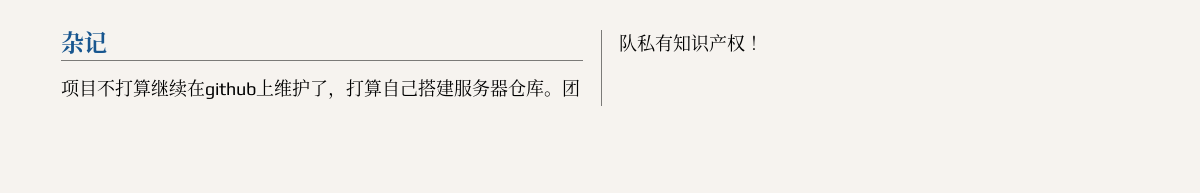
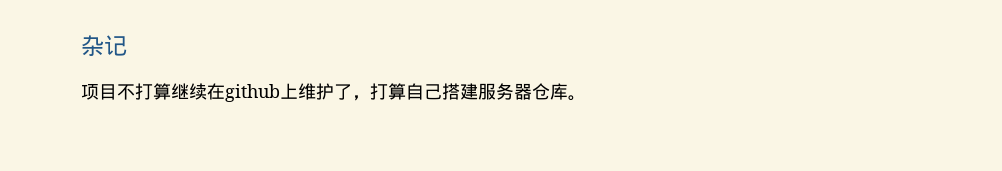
- 团队私有知识产权！

